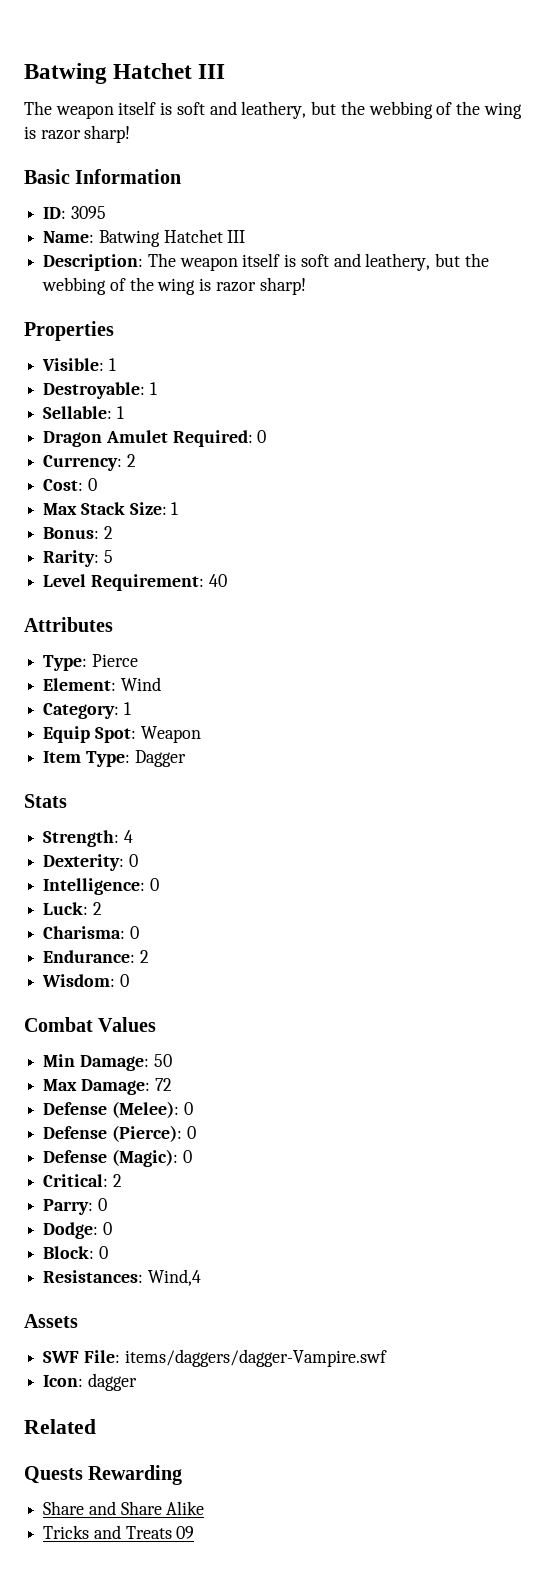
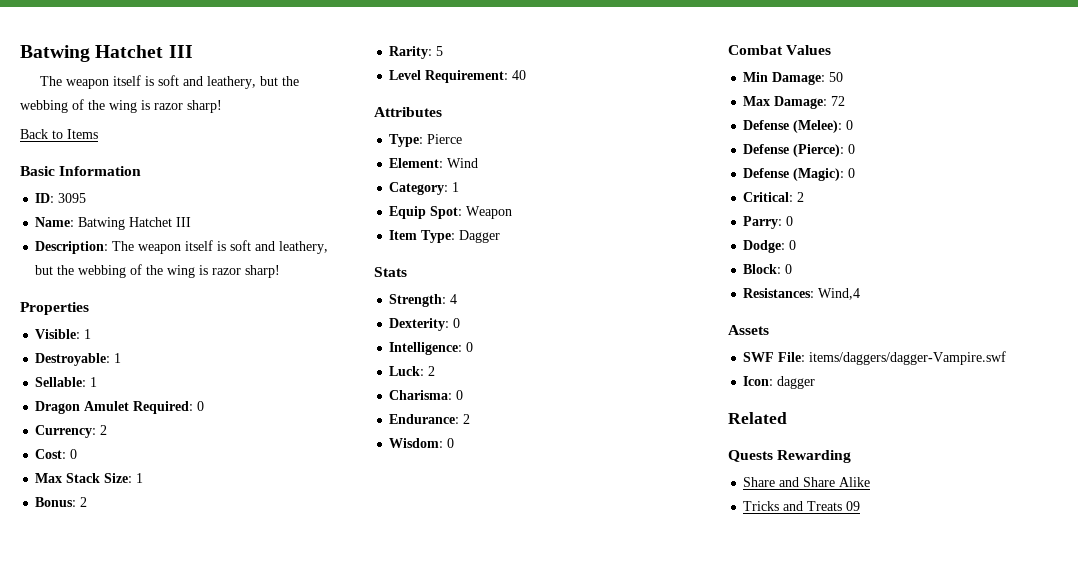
+ Back to Items

